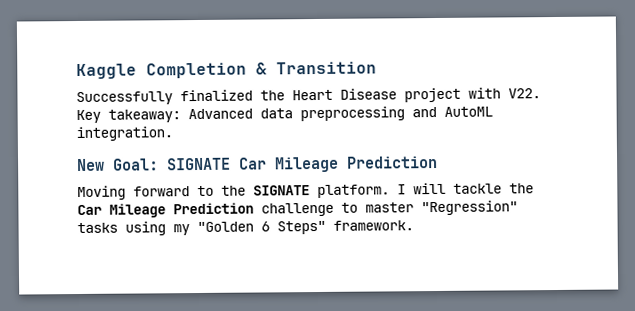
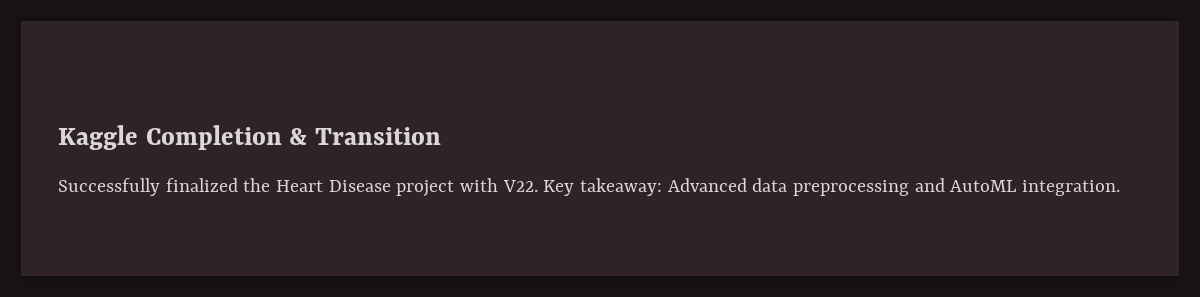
- New Goal: SIGNATE Car Mileage Prediction
- Moving forward to the SIGNATE platform. I will tackle the Car Mileage Prediction challenge to master "Regression" tasks using my "Golden 6 Steps" framework.

